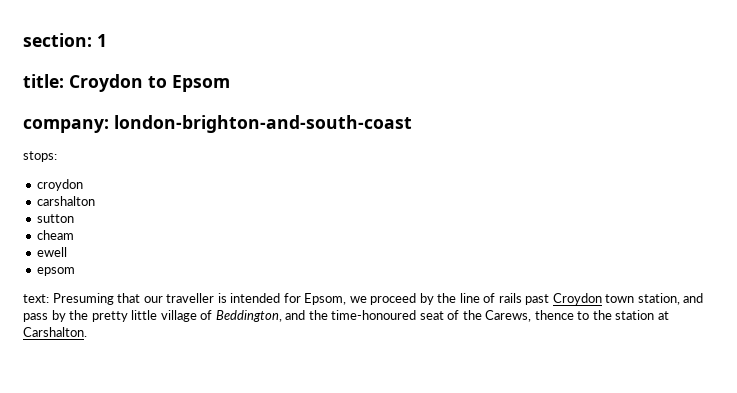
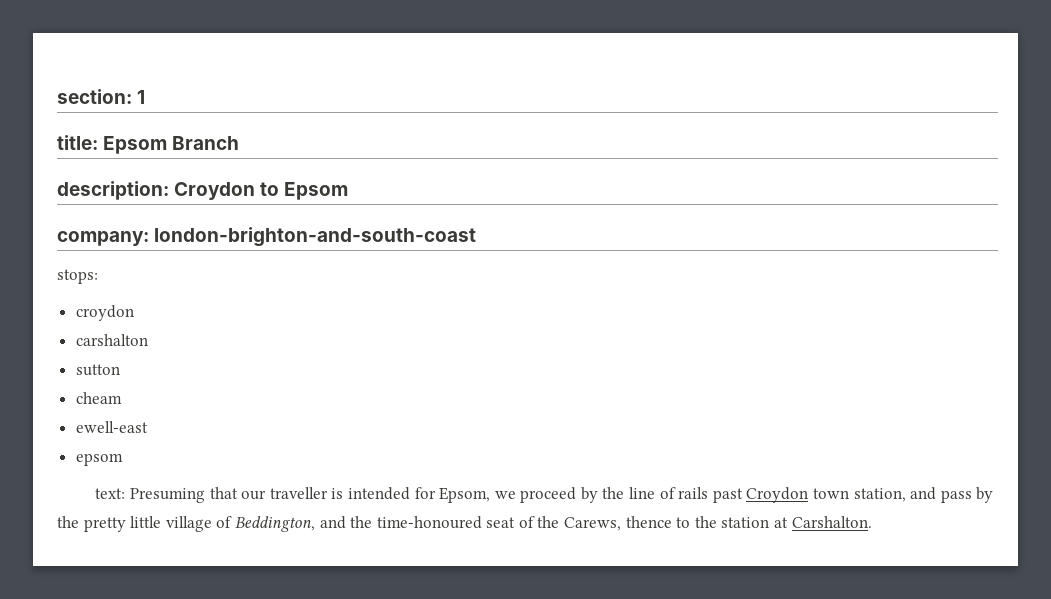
- title: Croydon to Epsom
+ title: Epsom Branch
+ description: Croydon to Epsom
- ewell
+ ewell-east

